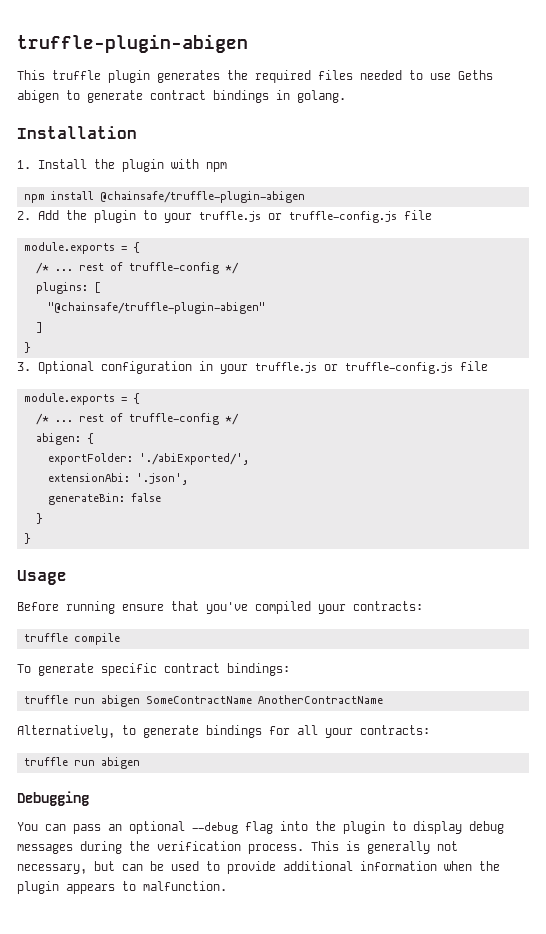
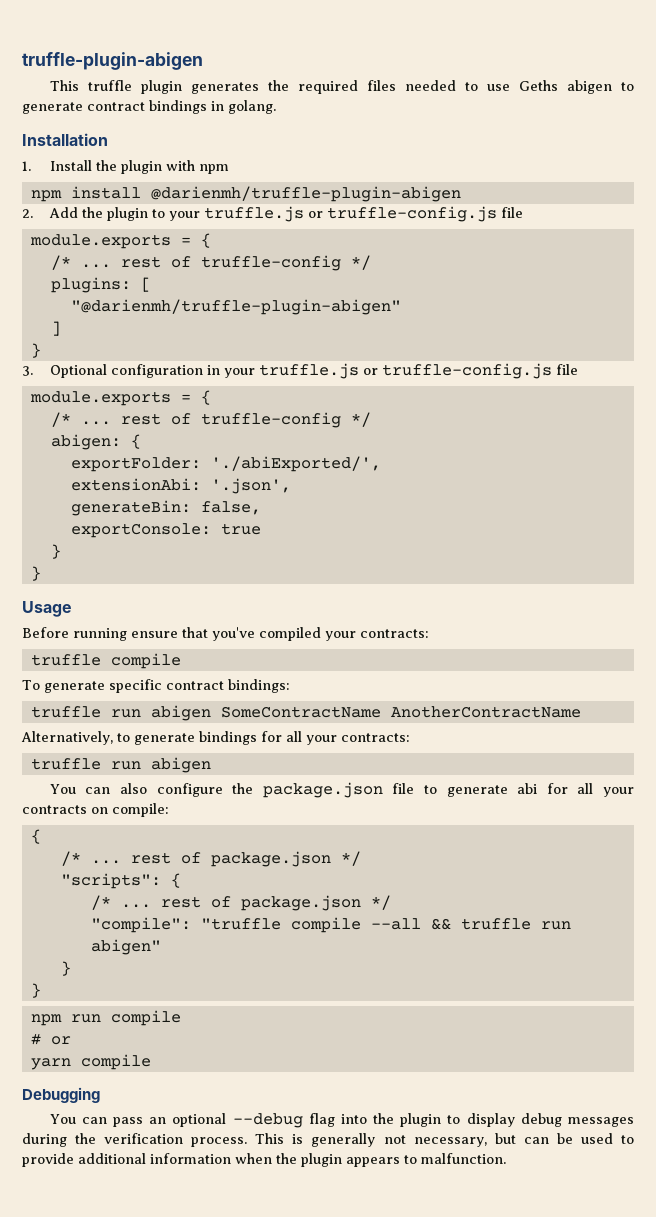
- npm install @chainsafe/truffle-plugin-abigen
+ npm install @darienmh/truffle-plugin-abigen
- "@chainsafe/truffle-plugin-abigen"
+ "@darienmh/truffle-plugin-abigen"
- generateBin: false
+ generateBin: false,
+ exportConsole: true
+ You can also configure the package.json file to generate abi for all your contracts on compile:
+ {
+ /* ... rest of package.json */
+ "scripts": {
+ /* ... rest of package.json */
+ "compile": "truffle compile --all && truffle run abigen"
+ }
+ }
+ npm run compile
+ # or
+ yarn compile

